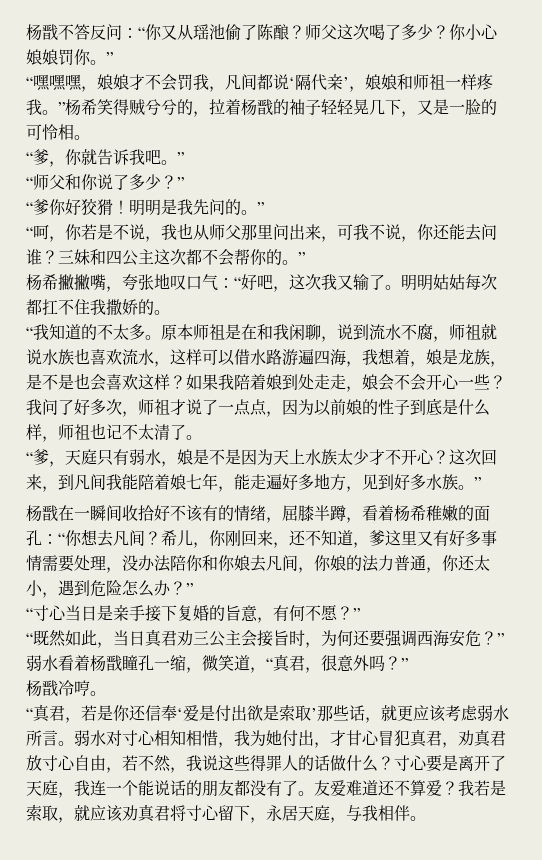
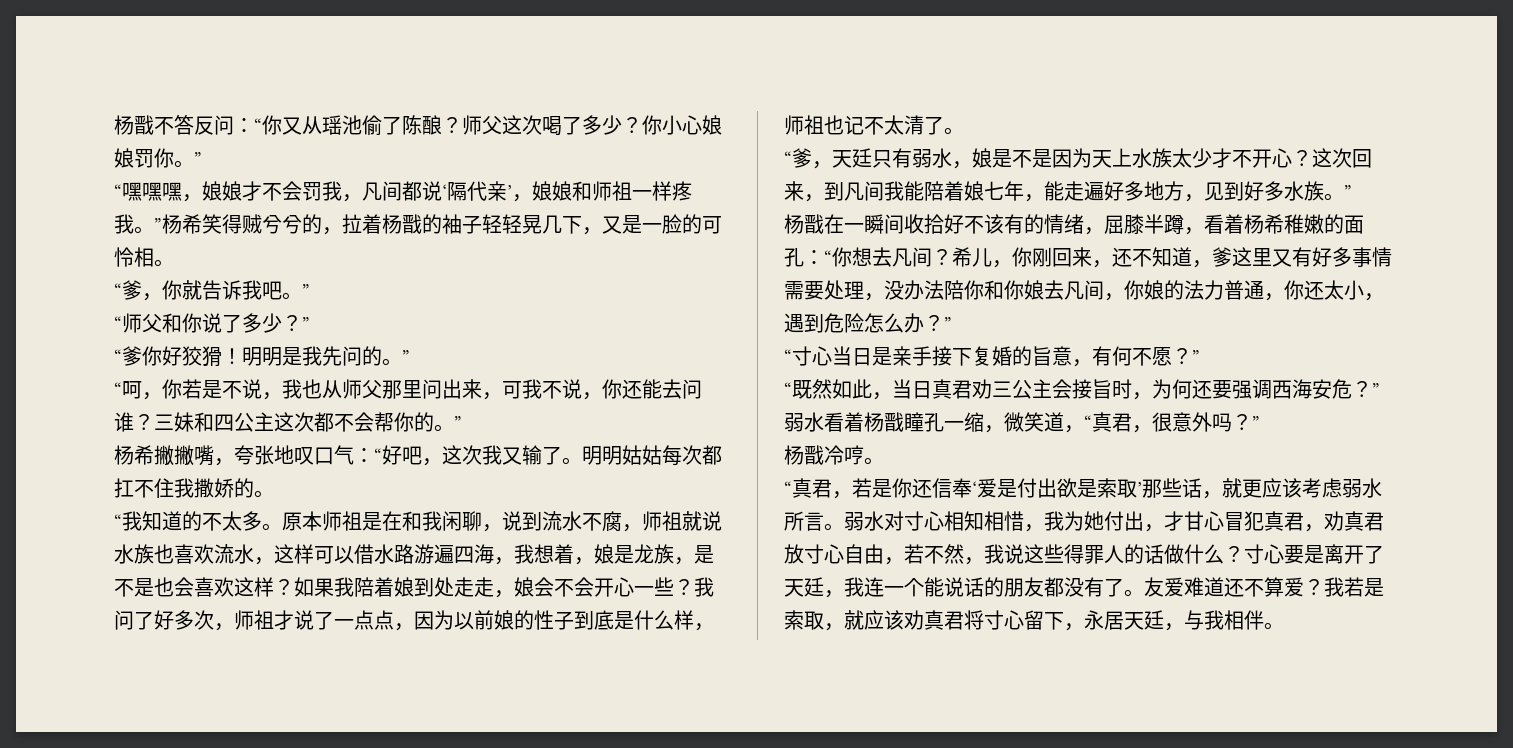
- “爹，天庭只有弱水，娘是不是因为天上水族太少才不开心？
+ “爹，天廷只有弱水，娘是不是因为天上水族太少才不开心？
- 寸心要是离开了天庭，我连一个能说话的朋友都没有了。
+ 寸心要是离开了天廷，我连一个能说话的朋友都没有了。
- 我若是索取，就应该劝真君将寸心留下，永居天庭，与我相伴。
+ 我若是索取，就应该劝真君将寸心留下，永居天廷，与我相伴。

